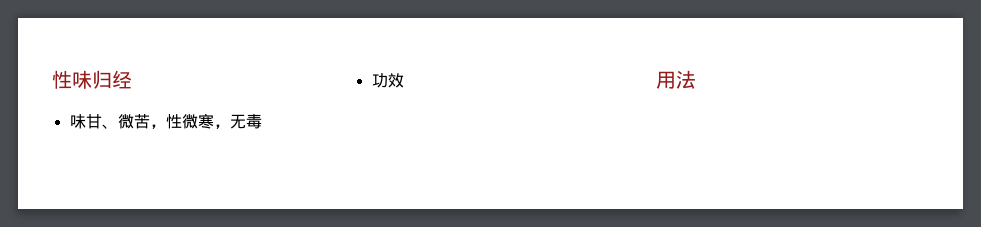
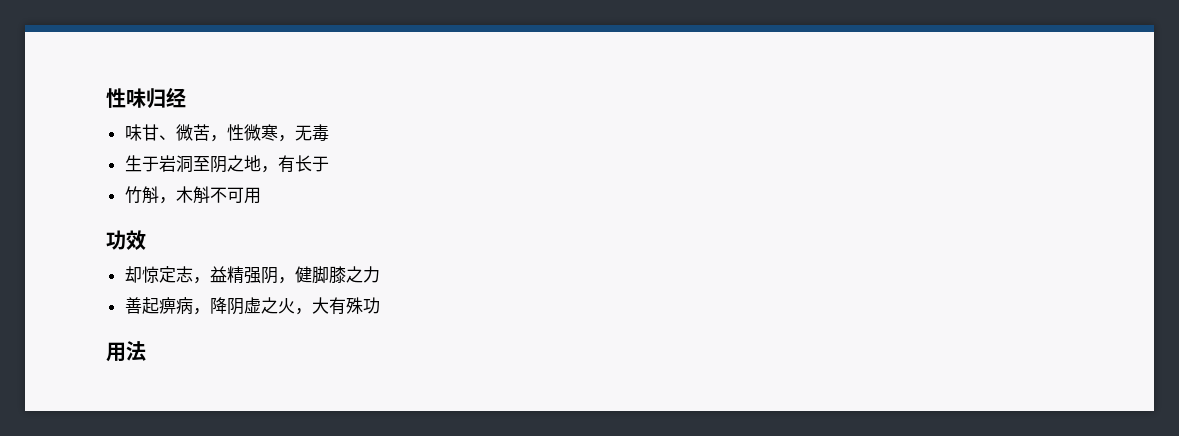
+ 生于岩洞至阴之地，有长于
+ 竹斛，木斛不可用
  功效
+ 却惊定志，益精强阴，健脚膝之力
+ 善起痹病，降阴虚之火，大有殊功

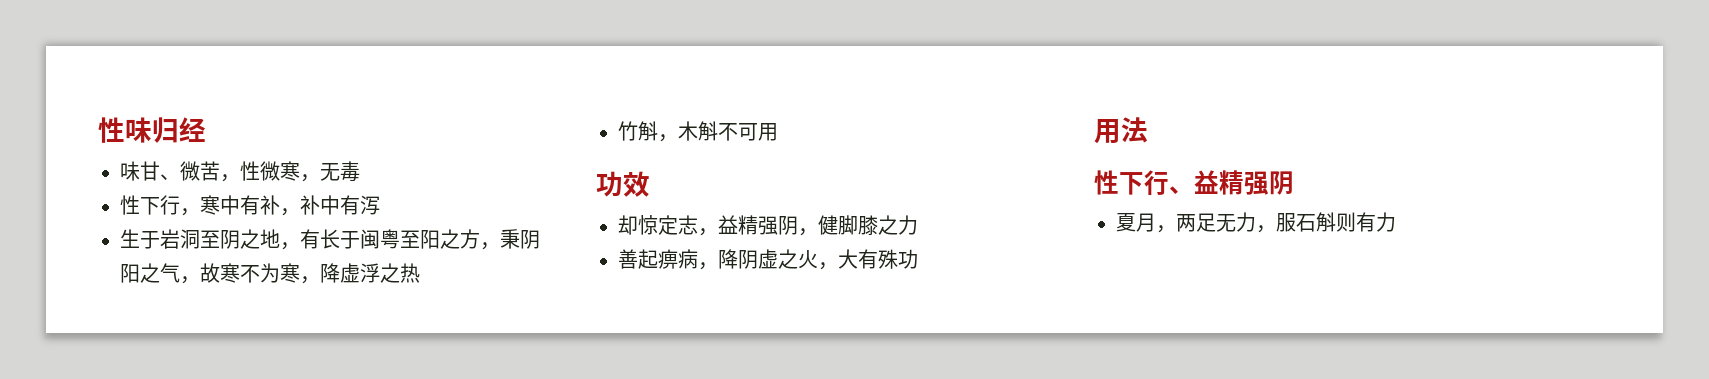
+ 性下行，寒中有补，补中有泻
- 生于岩洞至阴之地，有长于
+ 生于岩洞至阴之地，有长于闽粤至阳之方，秉阴阳之气，故寒不为寒，降虚浮之热
+ 性下行、益精强阴
+ 夏月，两足无力，服石斛则有力

